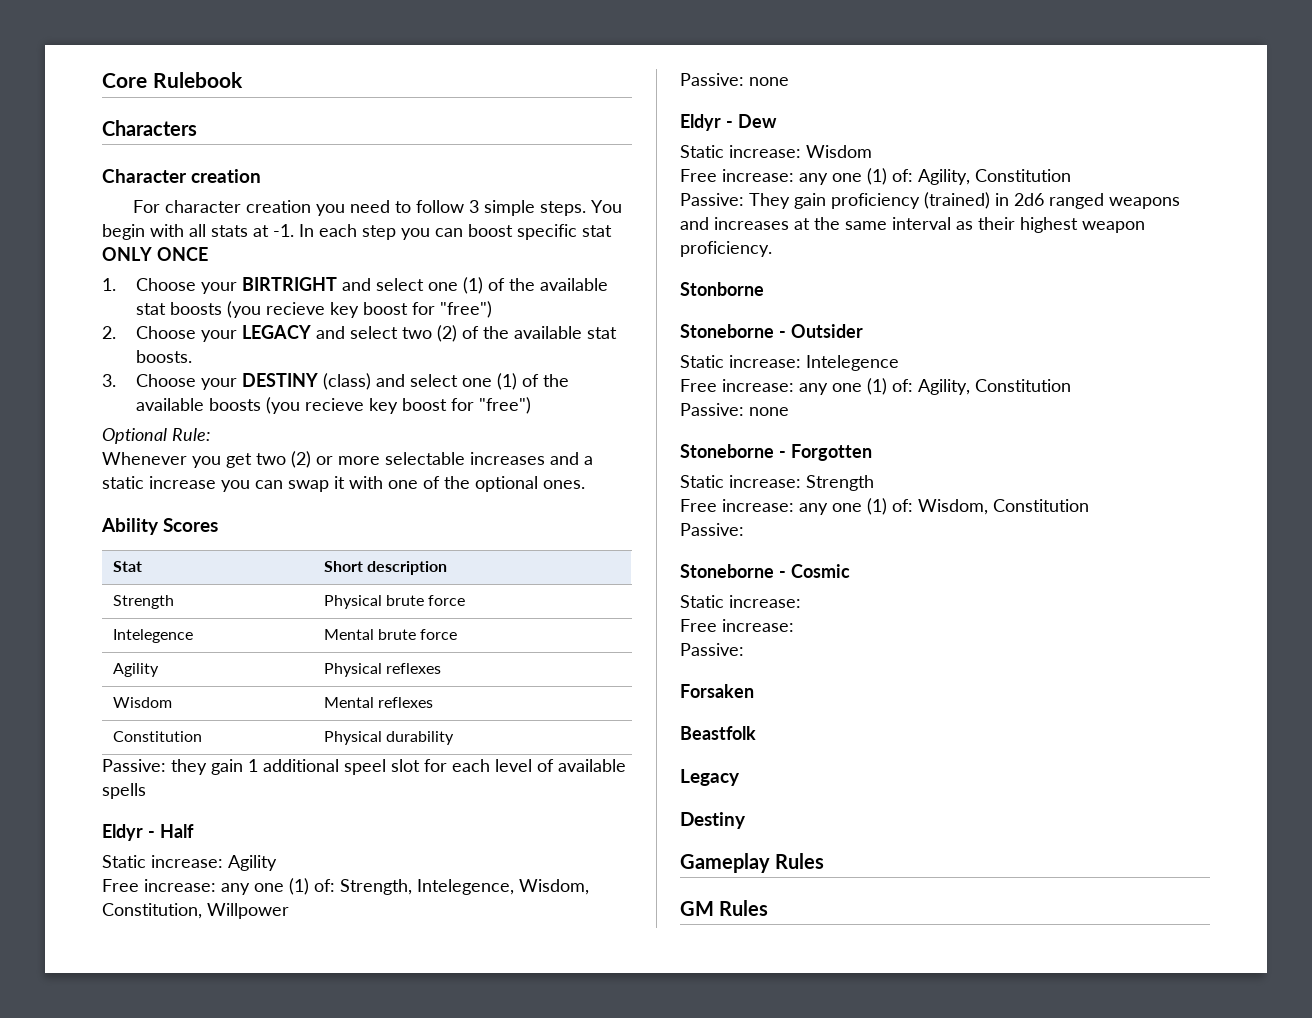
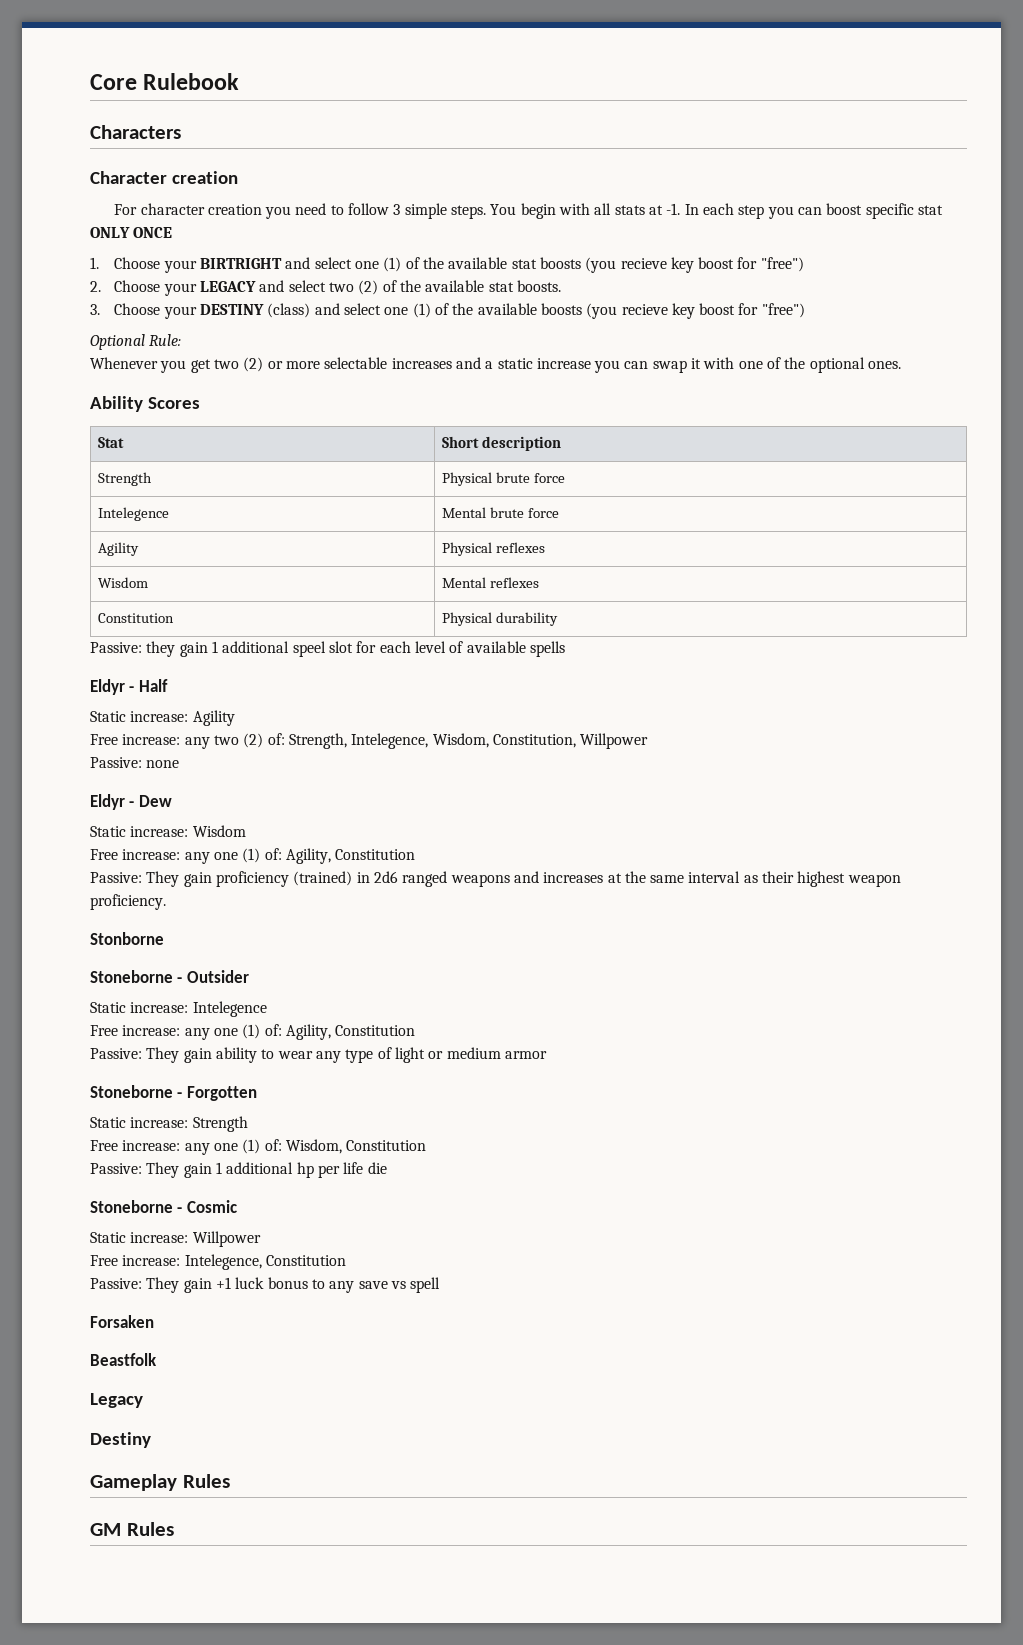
- Free increase: any one (1) of: Strength, Intelegence, Wisdom, Constitution, Willpower
+ Free increase: any two (2) of: Strength, Intelegence, Wisdom, Constitution, Willpower
  Static increase: Intelegence
  Free increase: any one (1) of: Agility, Constitution
- Passive: none
+ Passive: They gain ability to wear any type of light or medium armor
  Free increase: any one (1) of: Wisdom, Constitution
- Passive:
+ Passive: They gain 1 additional hp per life die
  Stoneborne - Cosmic
- Static increase:
- Free increase:
- Passive:
+ Static increase: Willpower
+ Free increase: Intelegence, Constitution
+ Passive: They gain +1 luck bonus to any save vs spell

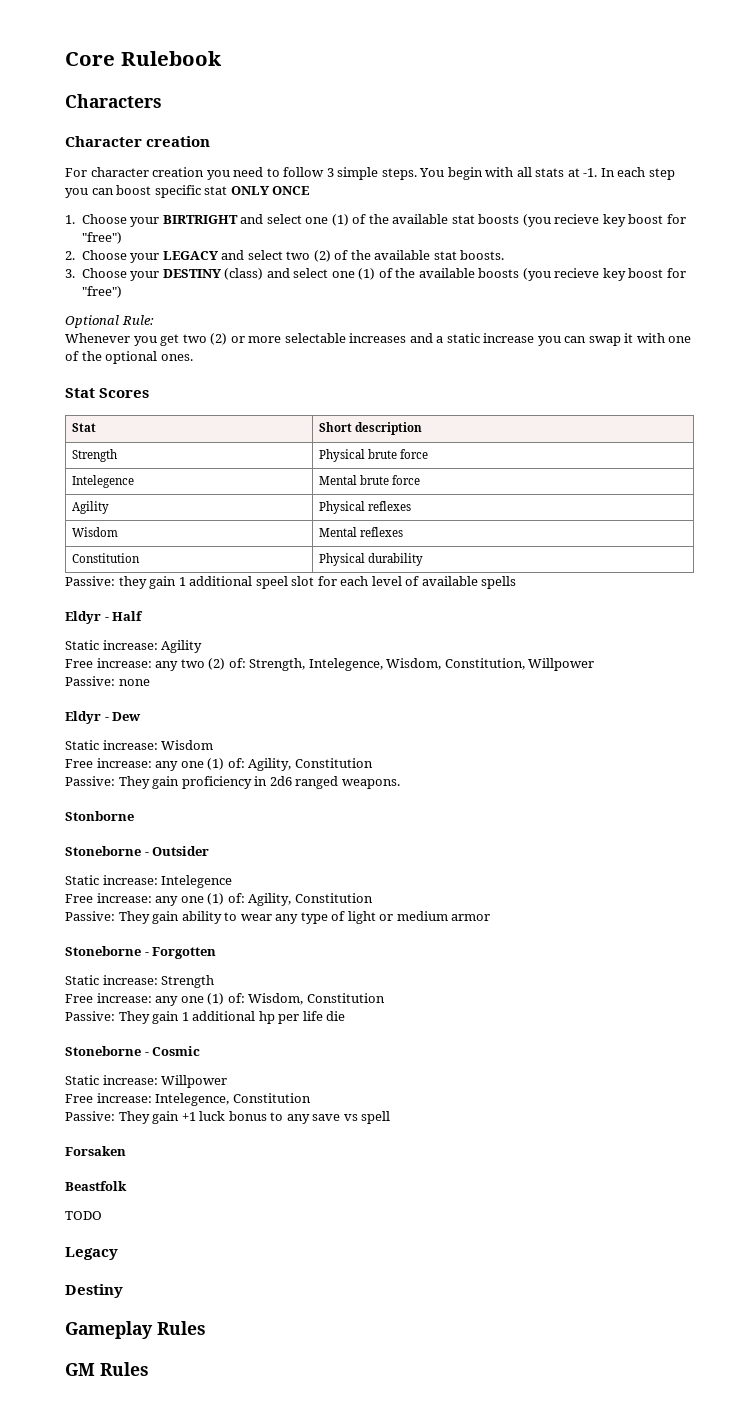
- Ability Scores
+ Stat Scores
- Passive: They gain proficiency (trained) in 2d6 ranged weapons and increases at the same interval as their highest weapon proficiency.
+ Passive: They gain proficiency in 2d6 ranged weapons.
+ TODO

